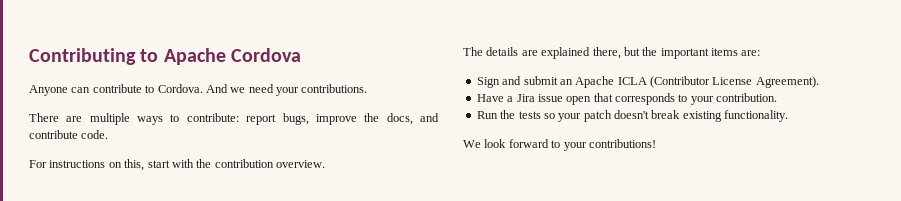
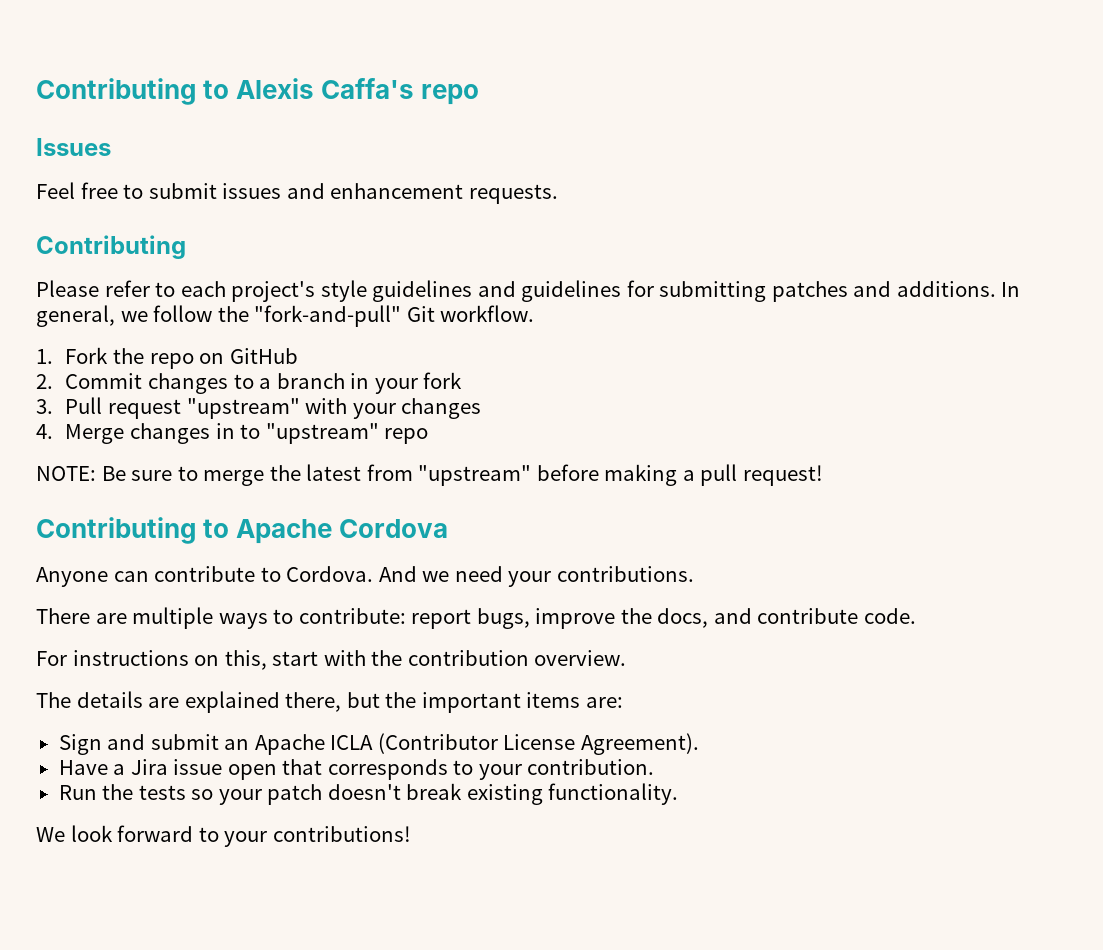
+ Contributing to Alexis Caffa's repo
+ Issues
+ Feel free to submit issues and enhancement requests.
+ Contributing
+ Please refer to each project's style guidelines and guidelines for submitting patches and additions. In general, we follow the "fork-and-pull" Git workflow.
+ 1. Fork the repo on GitHub
+ 2. Commit changes to a branch in your fork
+ 3. Pull request "upstream" with your changes
+ 4. Merge changes in to "upstream" repo
+ NOTE: Be sure to merge the latest from "upstream" before making a pull request!

